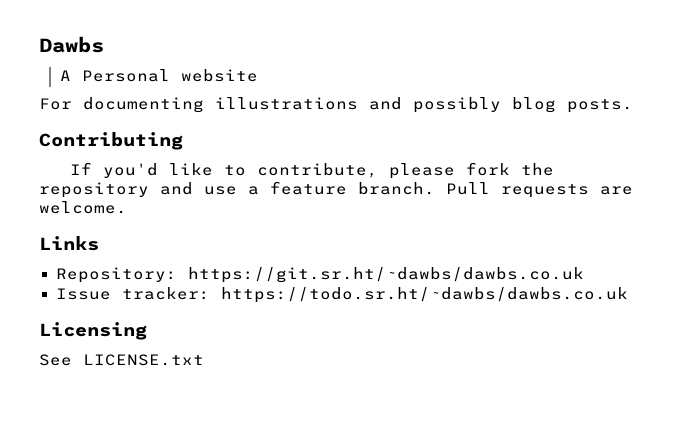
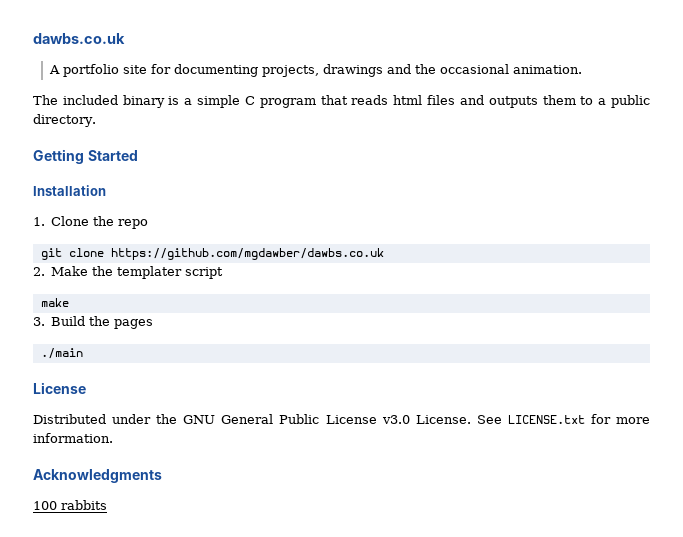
- Dawbs
+ dawbs.co.uk
- A Personal website
- For documenting illustrations and possibly blog posts.
- Contributing
- If you'd like to contribute, please fork the repository and use a feature branch. Pull requests are welcome.
- Links
- Repository: https://git.sr.ht/~dawbs/dawbs.co.uk
- Issue tracker: https://todo.sr.ht/~dawbs/dawbs.co.uk
- Licensing
- See LICENSE.txt
+ A portfolio site for documenting projects, drawings and the occasional animation.
+ The included binary is a simple C program that reads html files and outputs them to a public directory.
+ Getting Started
+ Installation
+ 1. Clone the repo
+ git clone https://github.com/mgdawber/dawbs.co.uk
+ 2. Make the templater script
+ make
+ 3. Build the pages
+ ./main
+ License
+ Distributed under the GNU General Public License v3.0 License. See LICENSE.txt for more information.
+ Acknowledgments
+ 100 rabbits

